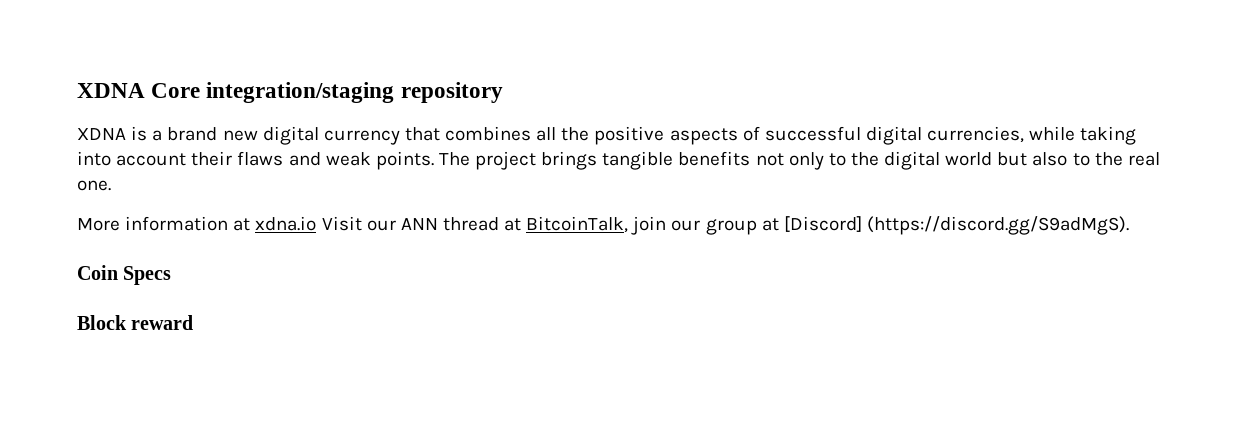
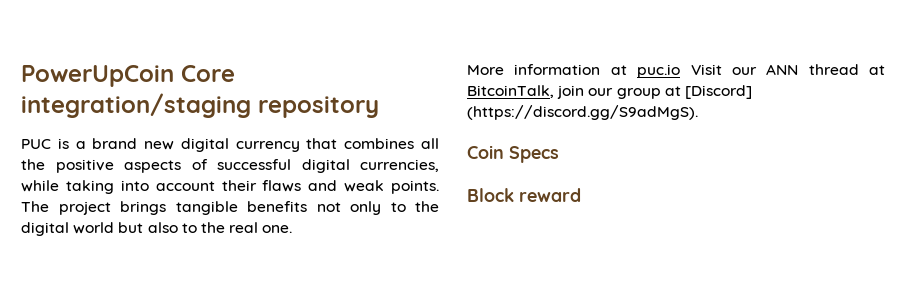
- XDNA Core integration/staging repository
+ PowerUpCoin Core integration/staging repository
- XDNA is a brand new digital currency that combines all the positive aspects of successful digital currencies, while taking into account their flaws and weak points.
+ PUC is a brand new digital currency that combines all the positive aspects of successful digital currencies, while taking into account their flaws and weak points.
- More information at xdna.io Visit our ANN thread at BitcoinTalk, join our group at [Discord] (https://discord.gg/S9adMgS).
+ More information at puc.io Visit our ANN thread at BitcoinTalk, join our group at [Discord] (https://discord.gg/S9adMgS).

